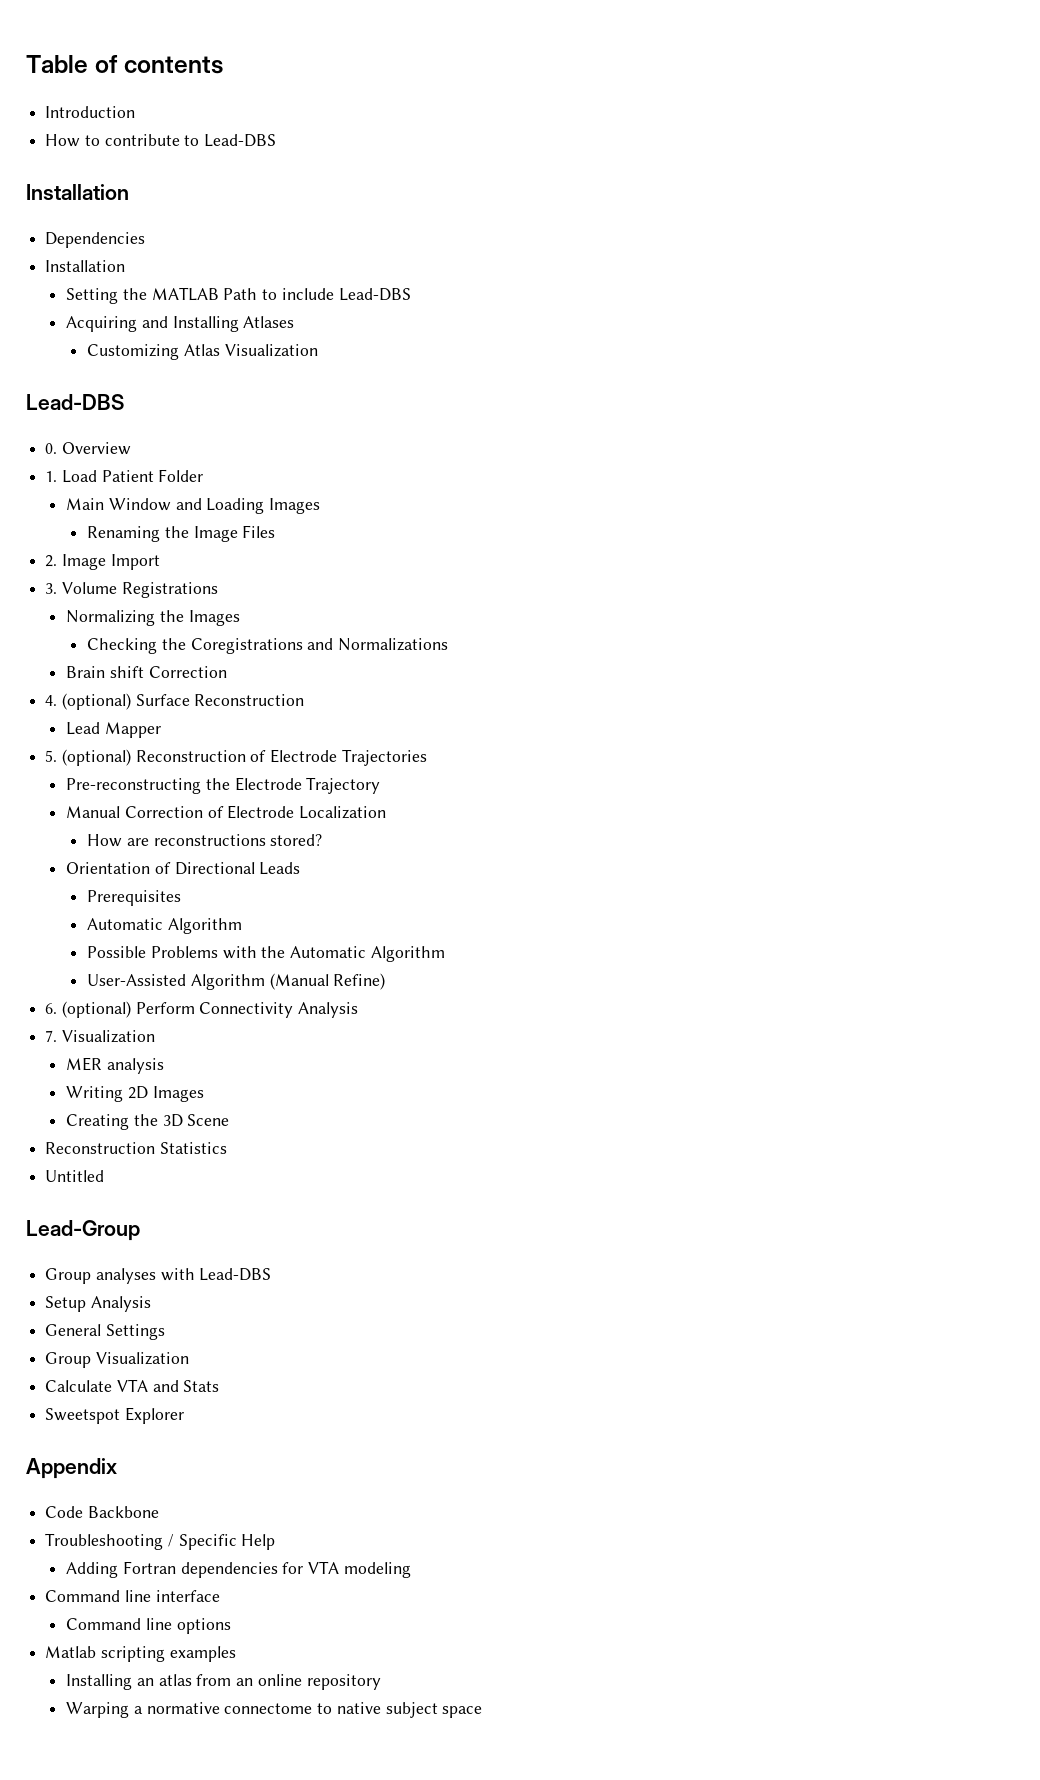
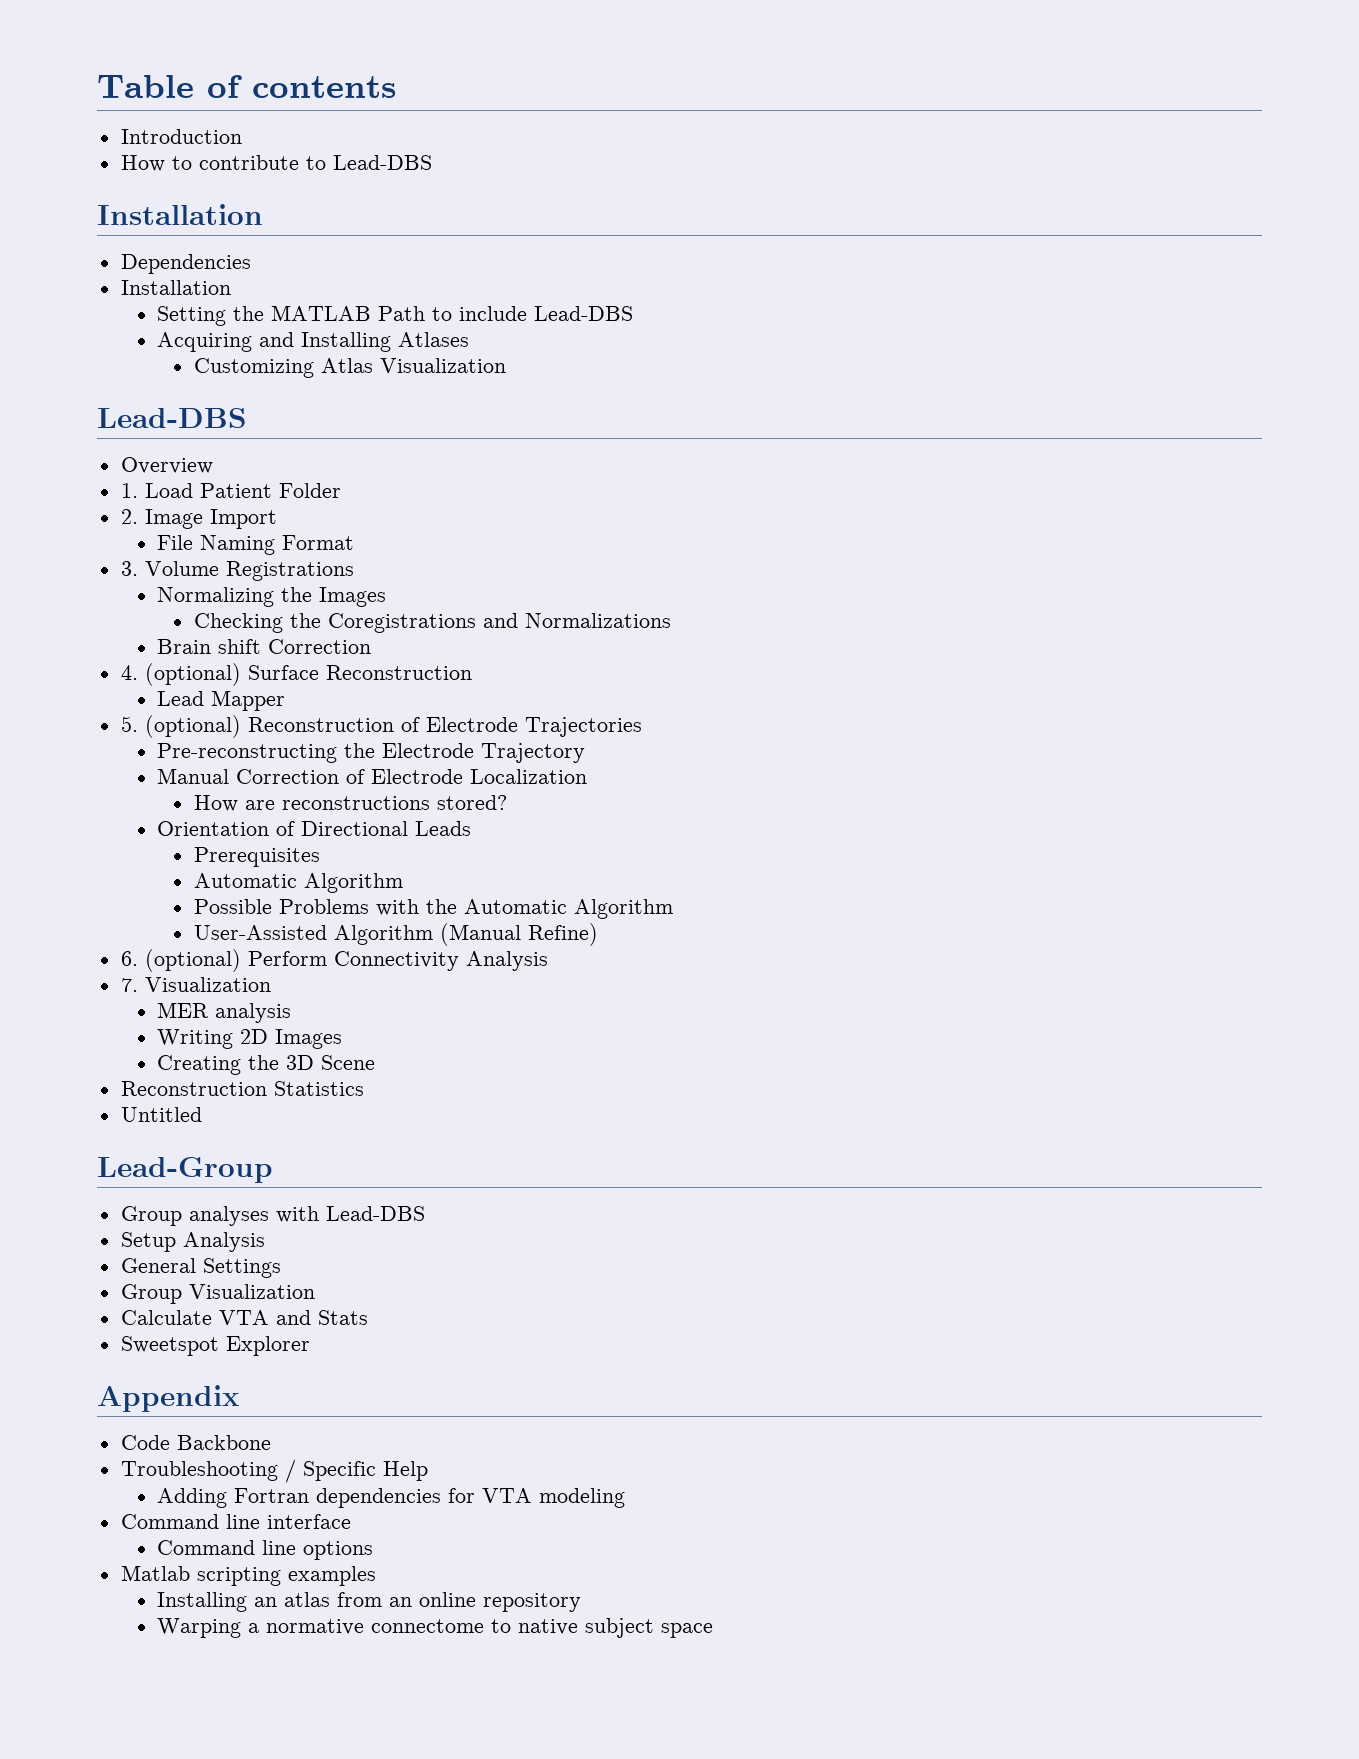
- 0. Overview
+ Overview
- Main Window and Loading Images
- Renaming the Image Files
+ File Naming Format

